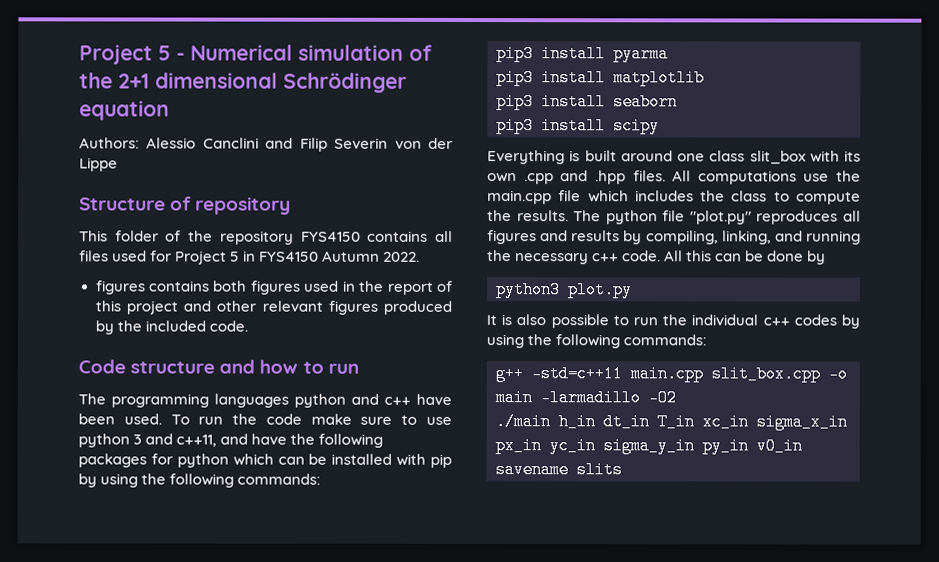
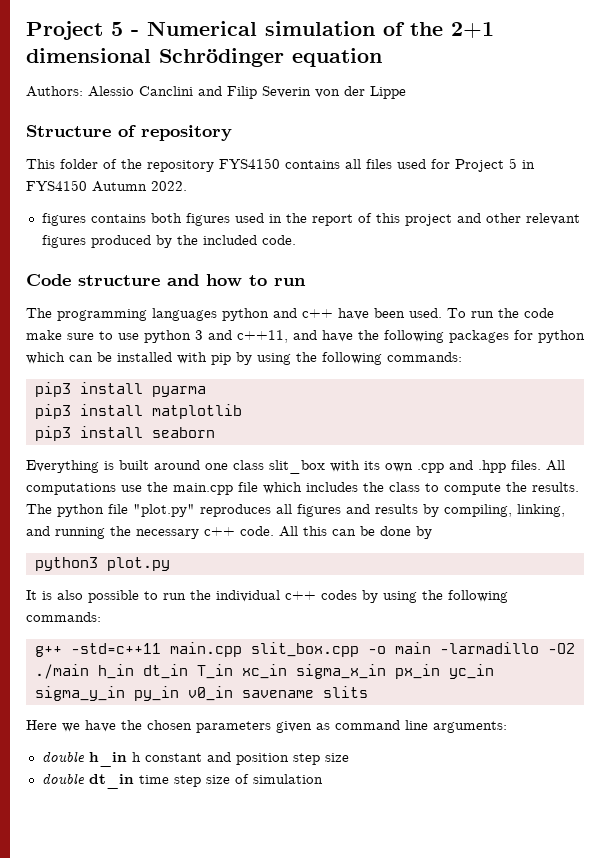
- pip3 install scipy
+ Here we have the chosen parameters given as command line arguments:
+ double h_in h constant and position step size
+ double dt_in time step size of simulation

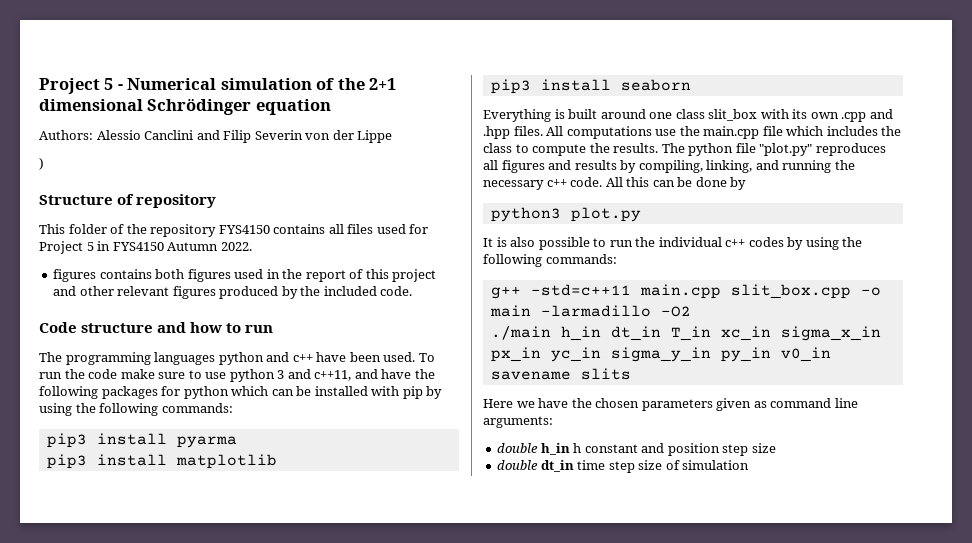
+ )

